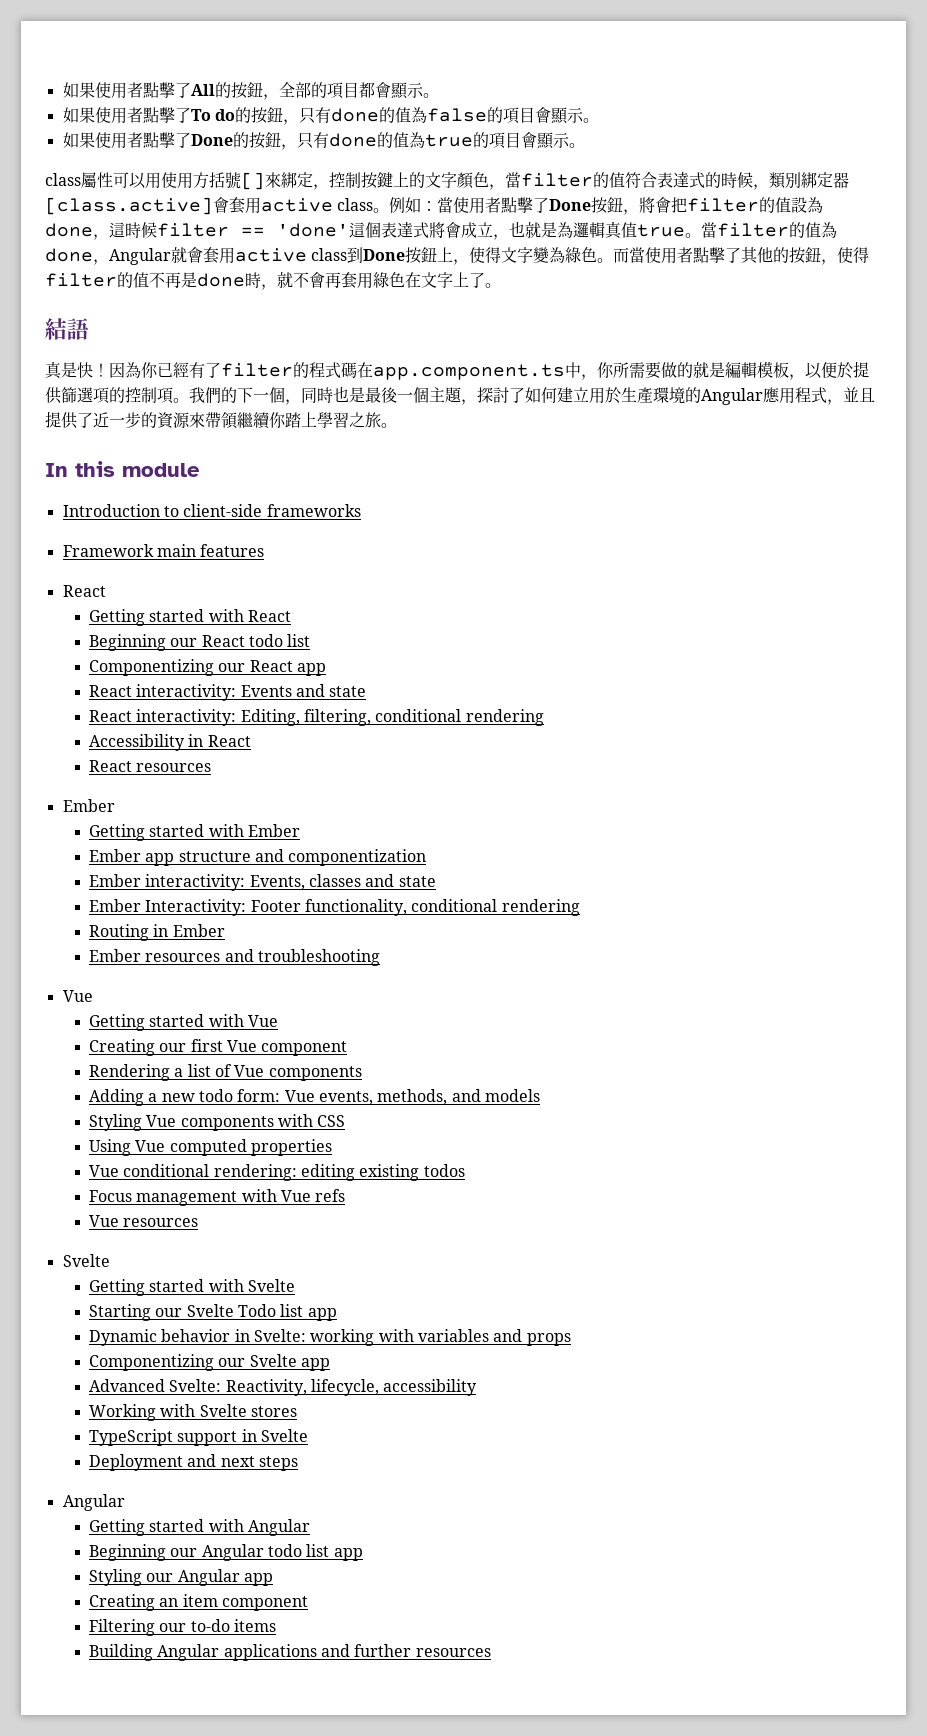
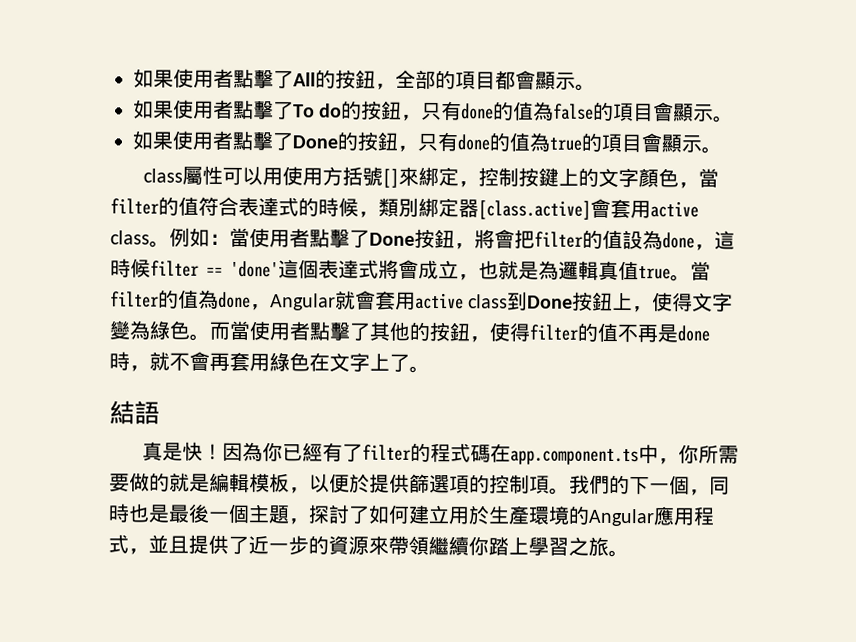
- In this module
- Introduction to client-side frameworks
- Framework main features
- React
- Getting started with React
- Beginning our React todo list
- Componentizing our React app
- React interactivity: Events and state
- React interactivity: Editing, filtering, conditional rendering
- Accessibility in React
- React resources
- Ember
- Getting started with Ember
- Ember app structure and componentization
- Ember interactivity: Events, classes and state
- Ember Interactivity: Footer functionality, conditional rendering
- Routing in Ember
- Ember resources and troubleshooting
- Vue
- Getting started with Vue
- Creating our first Vue component
- Rendering a list of Vue components
- Adding a new todo form: Vue events, methods, and models
- Styling Vue components with CSS
- Using Vue computed properties
- Vue conditional rendering: editing existing todos
- Focus management with Vue refs
- Vue resources
- Svelte
- Getting started with Svelte
- Starting our Svelte Todo list app
- Dynamic behavior in Svelte: working with variables and props
- Componentizing our Svelte app
- Advanced Svelte: Reactivity, lifecycle, accessibility
- Working with Svelte stores
- TypeScript support in Svelte
- Deployment and next steps
- Angular
- Getting started with Angular
- Beginning our Angular todo list app
- Styling our Angular app
- Creating an item component
- Filtering our to-do items
- Building Angular applications and further resources

